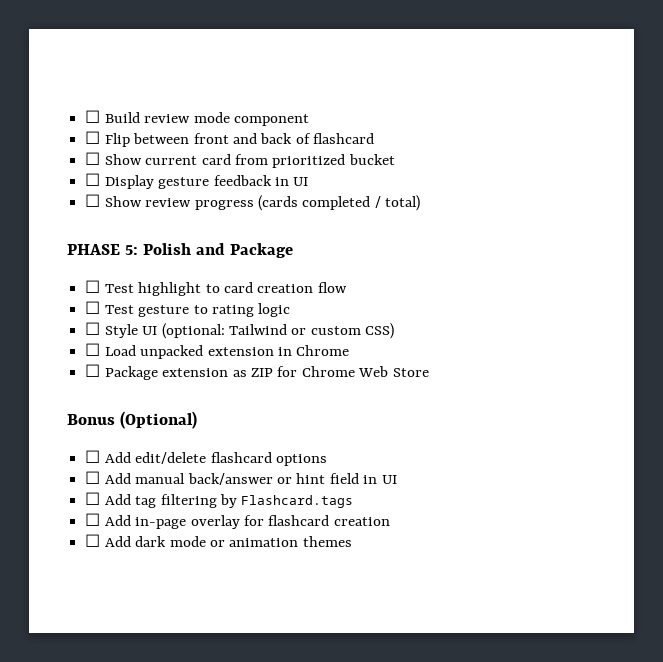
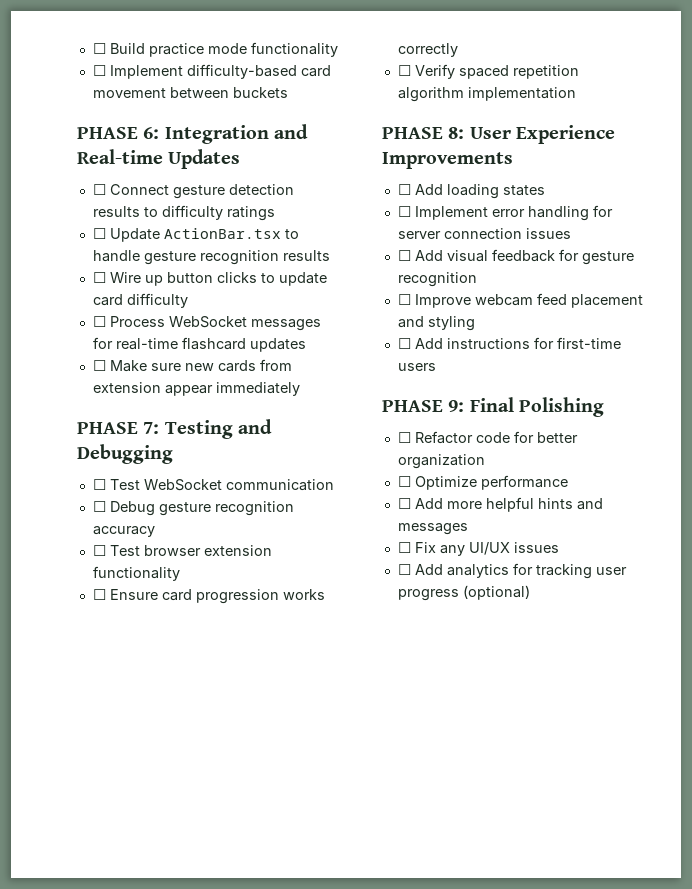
- ☐ Build review mode component
- ☐ Flip between front and back of flashcard
- ☐ Show current card from prioritized bucket
- ☐ Display gesture feedback in UI
- ☐ Show review progress (cards completed / total)
- PHASE 5: Polish and Package
- ☐ Test highlight to card creation flow
- ☐ Test gesture to rating logic
- ☐ Style UI (optional: Tailwind or custom CSS)
- ☐ Load unpacked extension in Chrome
- ☐ Package extension as ZIP for Chrome Web Store
- Bonus (Optional)
- ☐ Add edit/delete flashcard options
- ☐ Add manual back/answer or hint field in UI
- ☐ Add tag filtering by Flashcard.tags
- ☐ Add in-page overlay for flashcard creation
- ☐ Add dark mode or animation themes
+ ☐ Build practice mode functionality
+ ☐ Implement difficulty-based card movement between buckets
+ PHASE 6: Integration and Real-time Updates
+ ☐ Connect gesture detection results to difficulty ratings
+ ☐ Update ActionBar.tsx to handle gesture recognition results
+ ☐ Wire up button clicks to update card difficulty
+ ☐ Process WebSocket messages for real-time flashcard updates
+ ☐ Make sure new cards from extension appear immediately
+ PHASE 7: Testing and Debugging
+ ☐ Test WebSocket communication
+ ☐ Debug gesture recognition accuracy
+ ☐ Test browser extension functionality
+ ☐ Ensure card progression works correctly
+ ☐ Verify spaced repetition algorithm implementation
+ PHASE 8: User Experience Improvements
+ ☐ Add loading states
+ ☐ Implement error handling for server connection issues
+ ☐ Add visual feedback for gesture recognition
+ ☐ Improve webcam feed placement and styling
+ ☐ Add instructions for first-time users
+ PHASE 9: Final Polishing
+ ☐ Refactor code for better organization
+ ☐ Optimize performance
+ ☐ Add more helpful hints and messages
+ ☐ Fix any UI/UX issues
+ ☐ Add analytics for tracking user progress (optional)

